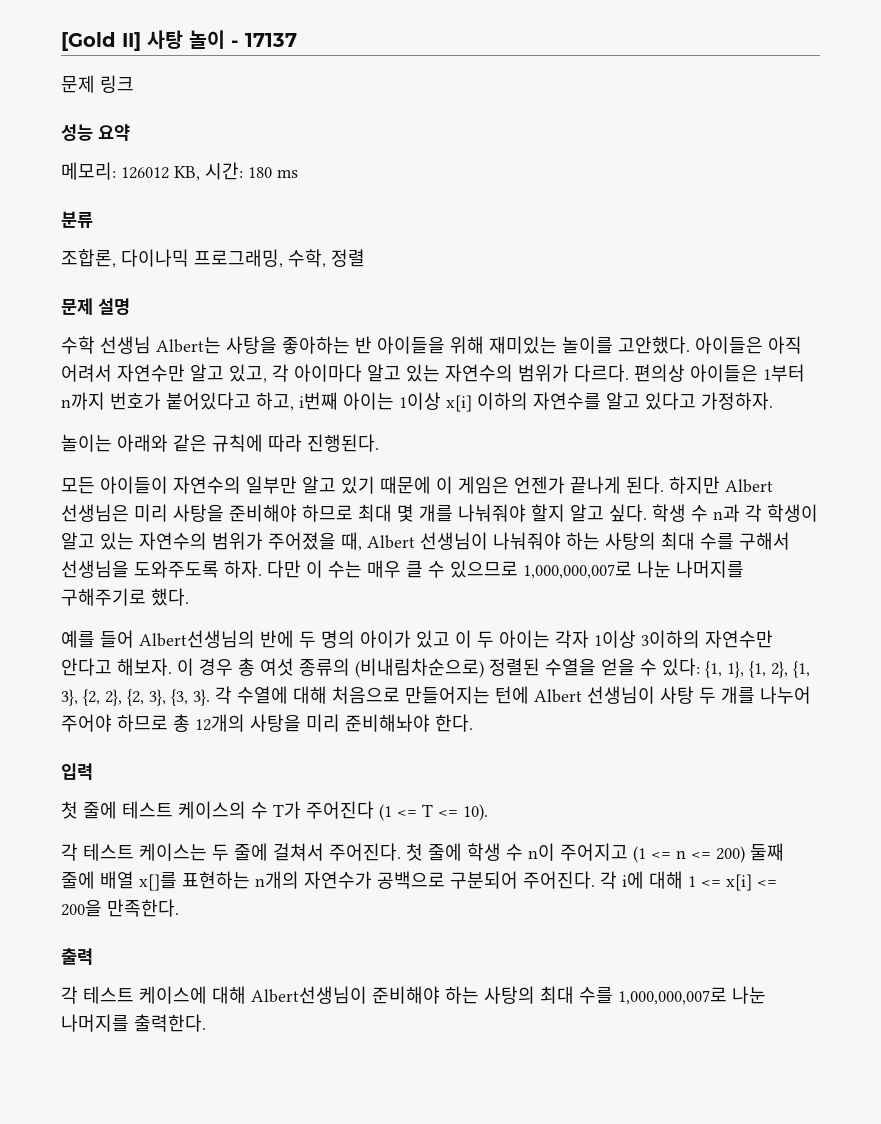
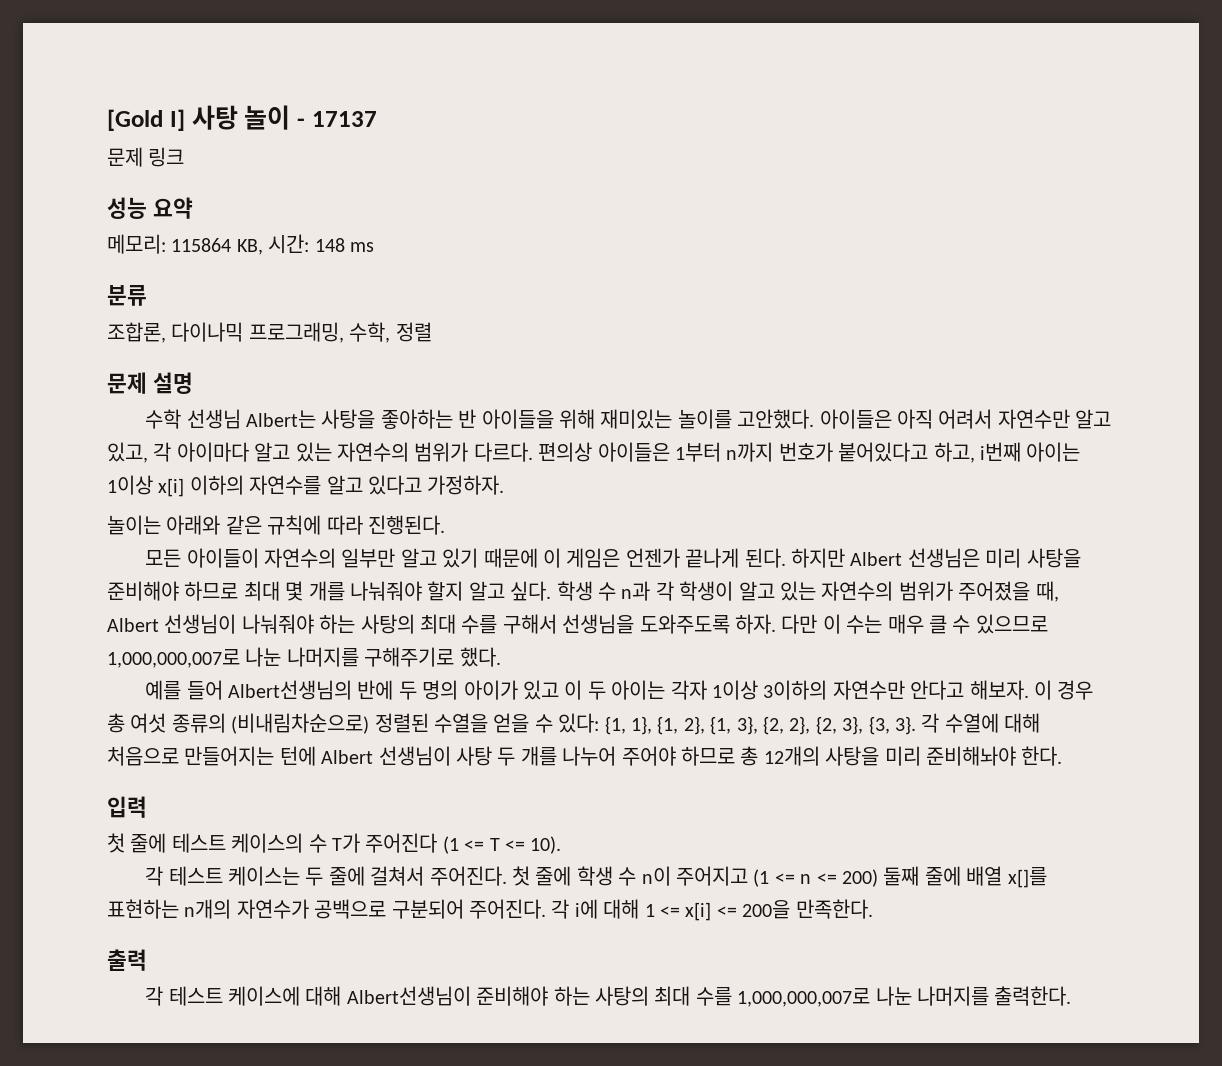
- [Gold II] 사탕 놀이 - 17137
+ [Gold I] 사탕 놀이 - 17137
- 메모리: 126012 KB, 시간: 180 ms
+ 메모리: 115864 KB, 시간: 148 ms

